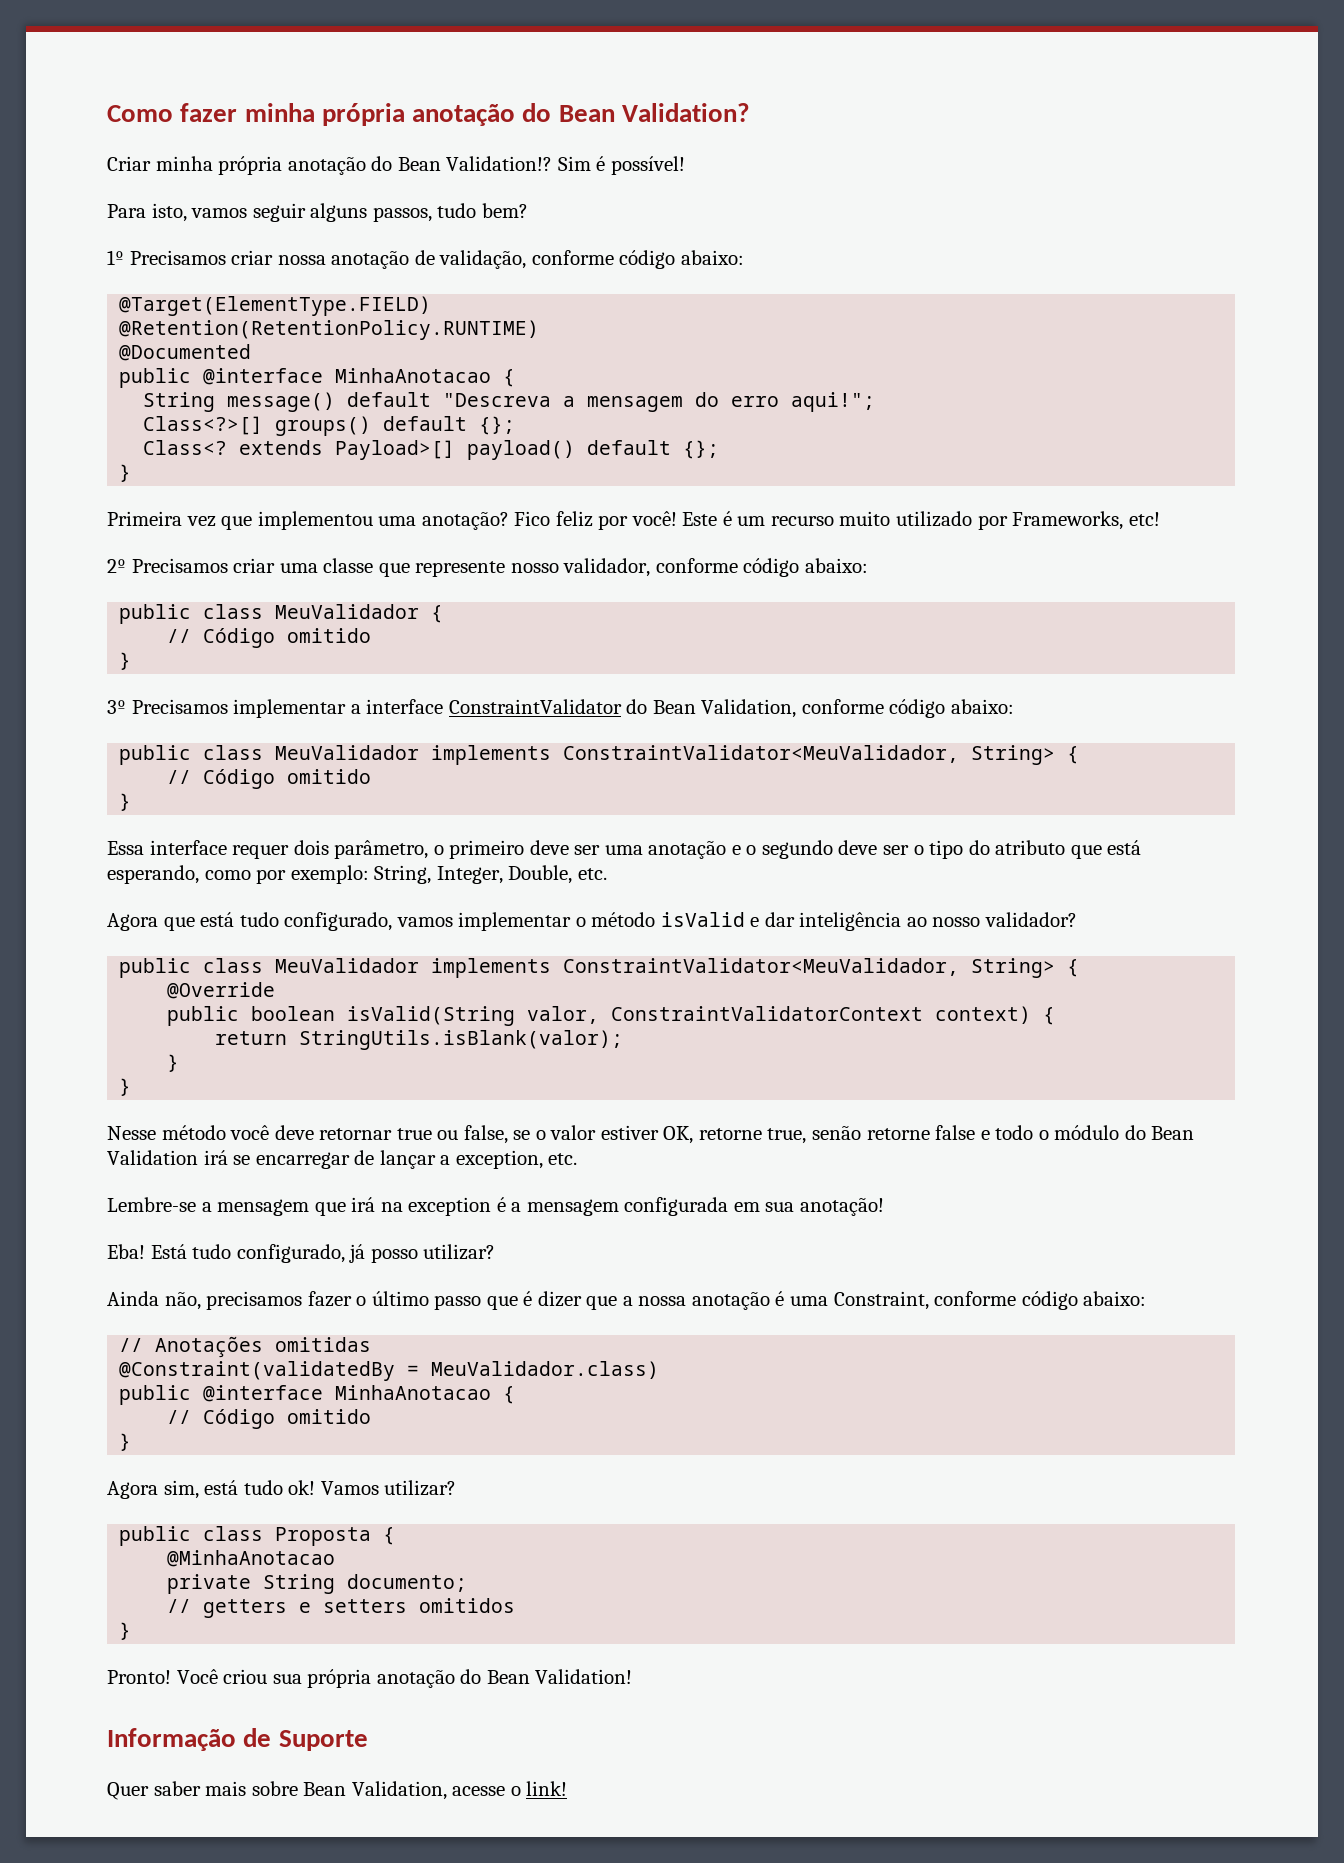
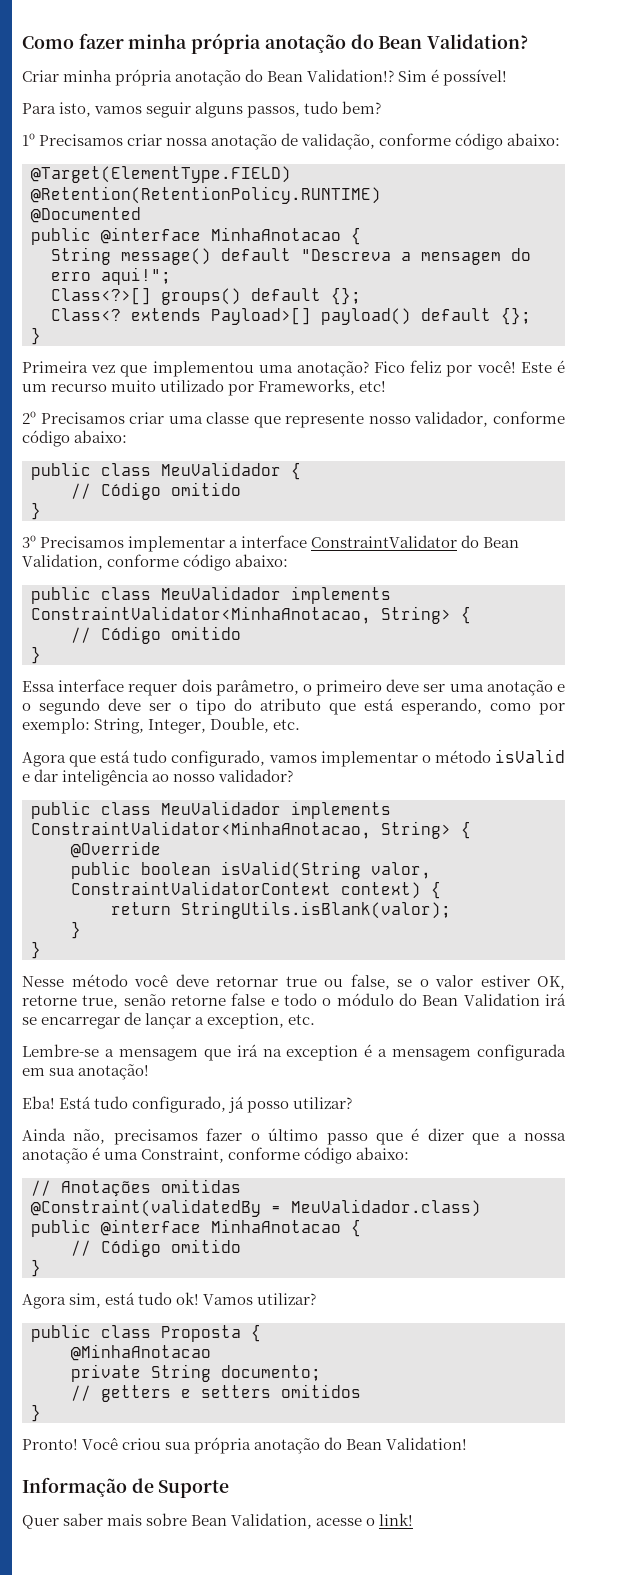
  3º Precisamos implementar a interface ConstraintValidator do Bean Validation, conforme código abaixo:
- public class MeuValidador implements ConstraintValidator<MeuValidador, String> {
+ public class MeuValidador implements ConstraintValidator<MinhaAnotacao, String> {
  Agora que está tudo configurado, vamos implementar o método isValid e dar inteligência ao nosso validador?
- public class MeuValidador implements ConstraintValidator<MeuValidador, String> {
+ public class MeuValidador implements ConstraintValidator<MinhaAnotacao, String> {

